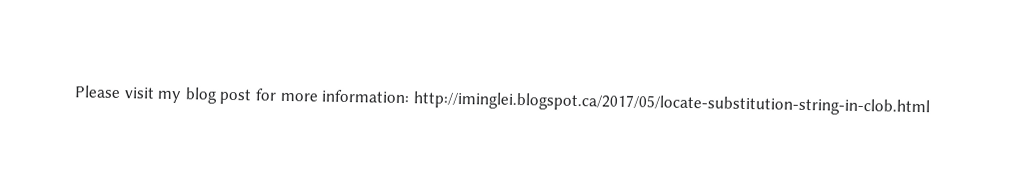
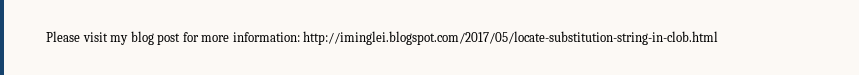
- Please visit my blog post for more information: http://iminglei.blogspot.ca/2017/05/locate-substitution-string-in-clob.html
+ Please visit my blog post for more information: http://iminglei.blogspot.com/2017/05/locate-substitution-string-in-clob.html

